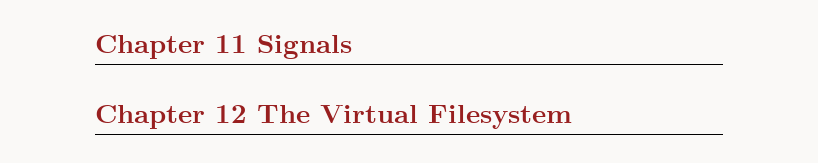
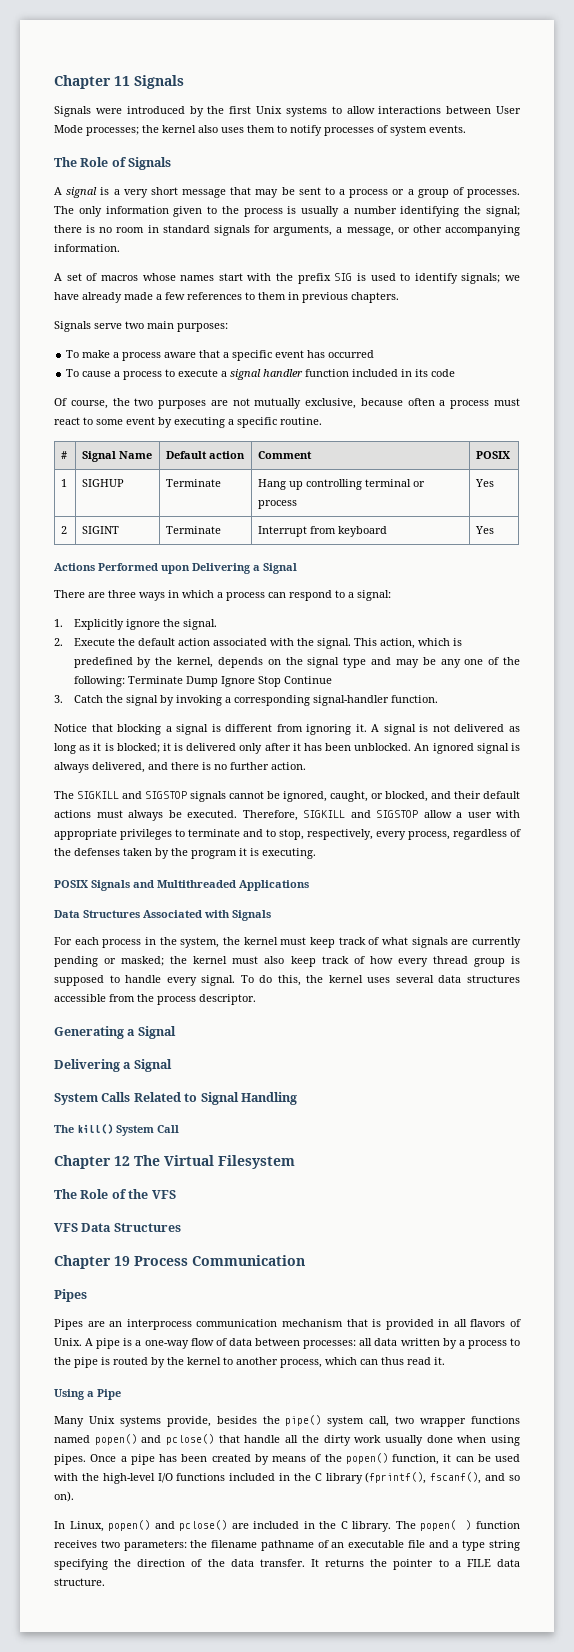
+ Signals were introduced by the first Unix systems to allow interactions between User Mode processes; the kernel also uses them to notify processes of system events.
+ The Role of Signals
+ A signal is a very short message that may be sent to a process or a group of processes. The only information given to the process is usually a number identifying the signal; there is no room in standard signals for arguments, a message, or other accompanying information.
+ A set of macros whose names start with the prefix SIG is used to identify signals; we have already made a few references to them in previous chapters.
+ Signals serve two main purposes:
+ To make a process aware that a specific event has occurred
+ To cause a process to execute a signal handler function included in its code
+ Of course, the two purposes are not mutually exclusive, because often a process must react to some event by executing a specific routine.
+ # | Signal Name | Default action | Comment | POSIX
+ 1 | SIGHUP | Terminate | Hang up controlling terminal or process | Yes
+ 2 | SIGINT | Terminate | Interrupt from keyboard | Yes
+ Actions Performed upon Delivering a Signal
+ There are three ways in which a process can respond to a signal:
+ 1. Explicitly ignore the signal.
+ 2. Execute the default action associated with the signal. This action, which is predefined by the kernel, depends on the signal type and may be any one of the following: Terminate Dump Ignore Stop Continue
+ 3. Catch the signal by invoking a corresponding signal-handler function.
+ Notice that blocking a signal is different from ignoring it. A signal is not delivered as long as it is blocked; it is delivered only after it has been unblocked. An ignored signal is always delivered, and there is no further action.
+ The SIGKILL and SIGSTOP signals cannot be ignored, caught, or blocked, and their default actions must always be executed. Therefore, SIGKILL and SIGSTOP allow a user with appropriate privileges to terminate and to stop, respectively, every process, regardless of the defenses taken by the program it is executing.
+ POSIX Signals and Multithreaded Applications
+ Data Structures Associated with Signals
+ For each process in the system, the kernel must keep track of what signals are currently pending or masked; the kernel must also keep track of how every thread group is supposed to handle every signal. To do this, the kernel uses several data structures accessible from the process descriptor.
+ Generating a Signal
+ Delivering a Signal
+ System Calls Related to Signal Handling
+ The kill() System Call
+ The Role of the VFS
+ VFS Data Structures
+ Chapter 19 Process Communication
+ Pipes
+ Pipes are an interprocess communication mechanism that is provided in all flavors of Unix. A pipe is a one-way flow of data between processes: all data written by a process to the pipe is routed by the kernel to another process, which can thus read it.
+ Using a Pipe
+ Many Unix systems provide, besides the pipe() system call, two wrapper functions named popen() and pclose() that handle all the dirty work usually done when using pipes. Once a pipe has been created by means of the popen() function, it can be used with the high-level I/O functions included in the C library (fprintf(), fscanf(), and so on).
+ In Linux, popen() and pclose() are included in the C library. The popen( ) function receives two parameters: the filename pathname of an executable file and a type string specifying the direction of the data transfer. It returns the pointer to a FILE data structure.

